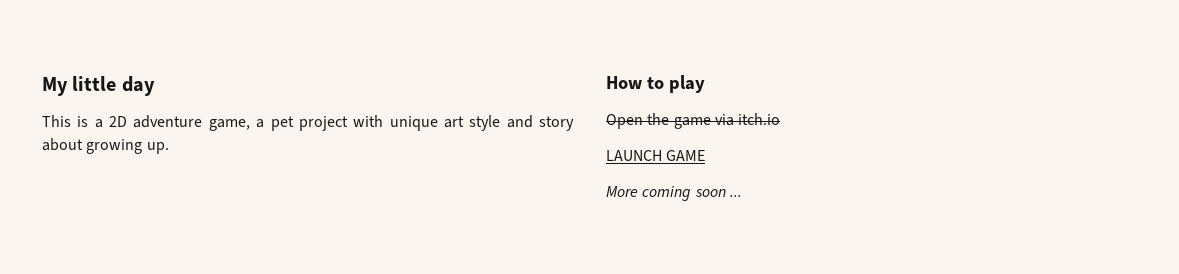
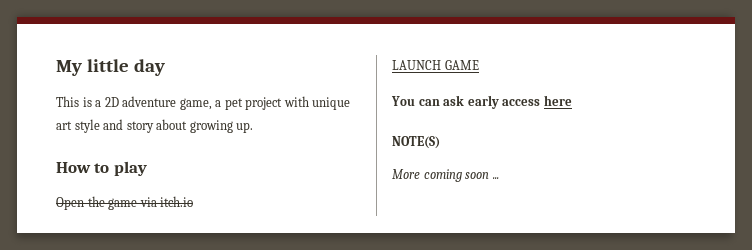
+ You can ask early access here
+ NOTE(S)

